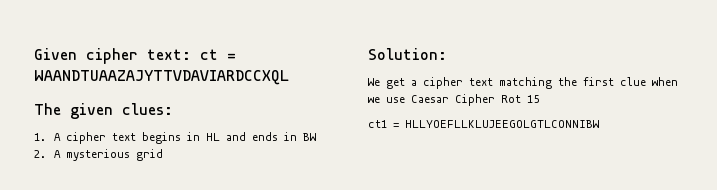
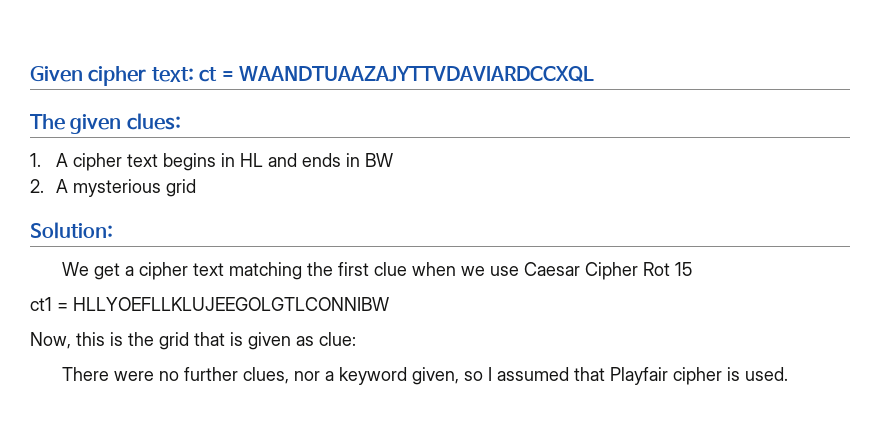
+ Now, this is the grid that is given as clue:
+ There were no further clues, nor a keyword given, so I assumed that Playfair cipher is used.

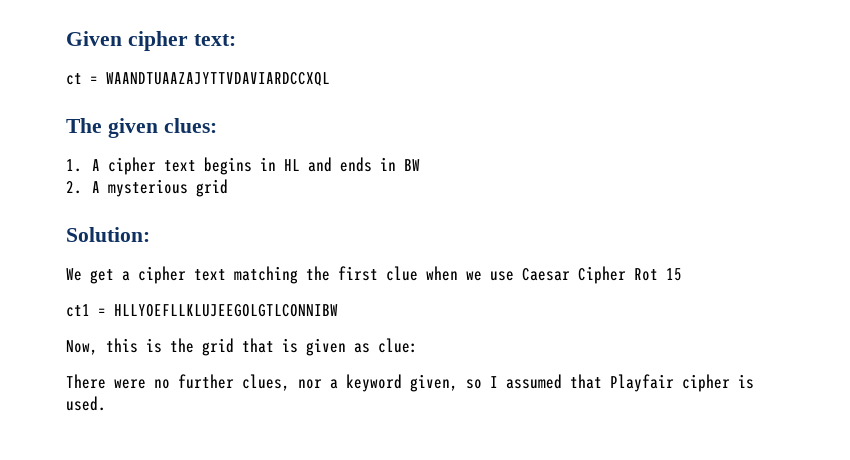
- Given cipher text: ct = WAANDTUAAZAJYTTVDAVIARDCCXQL
+ Given cipher text:
+ ct = WAANDTUAAZAJYTTVDAVIARDCCXQL

